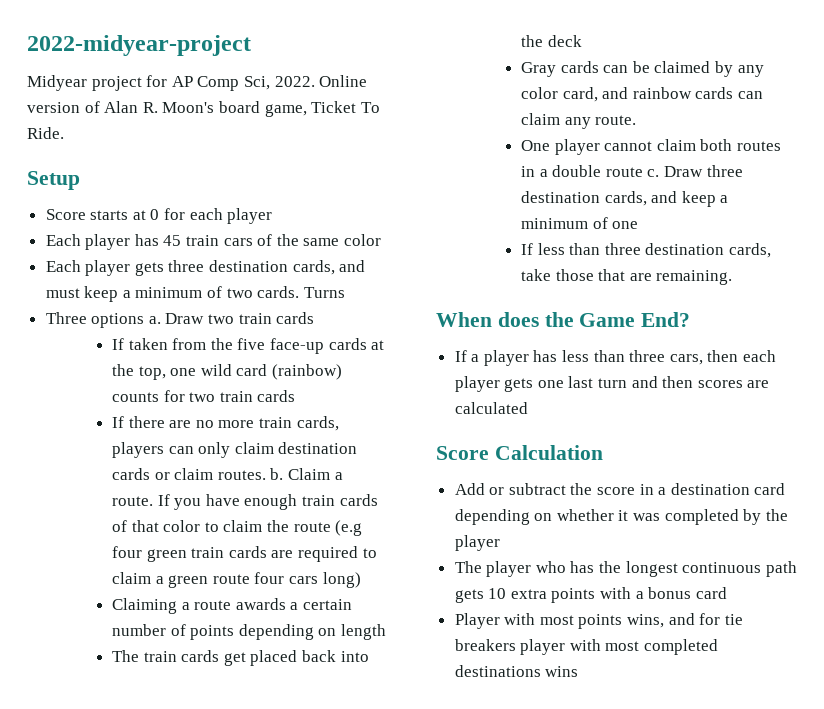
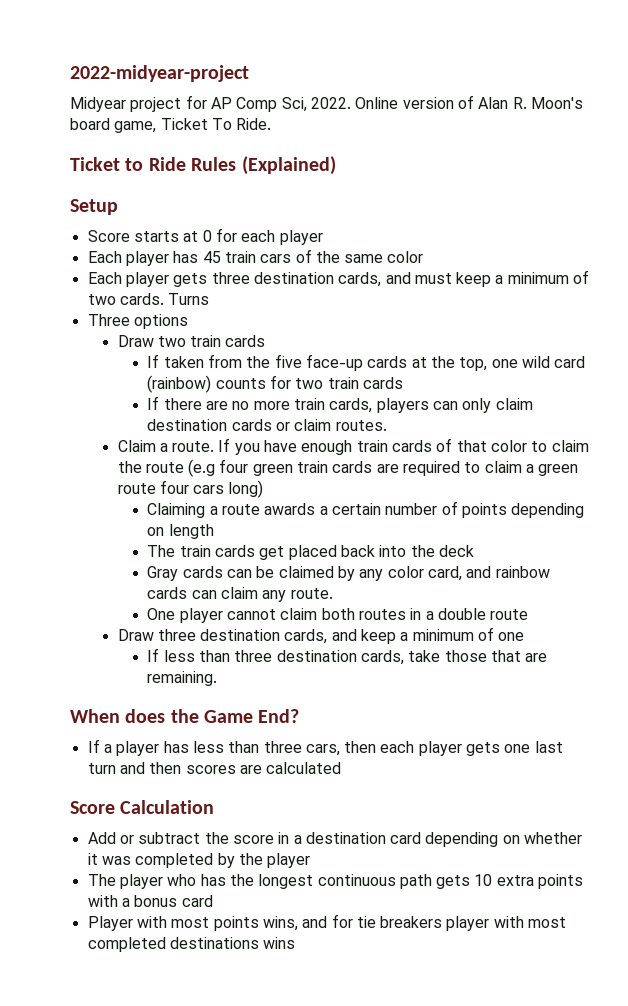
+ Ticket to Ride Rules (Explained)
- Three options a. Draw two train cards
+ Three options
+ Draw two train cards
- If there are no more train cards, players can only claim destination cards or claim routes. b. Claim a route.
+ If there are no more train cards, players can only claim destination cards or claim routes.
+ Claim a route.
- One player cannot claim both routes in a double route c. Draw three destination cards, and keep a minimum of one
+ One player cannot claim both routes in a double route
+ Draw three destination cards, and keep a minimum of one

